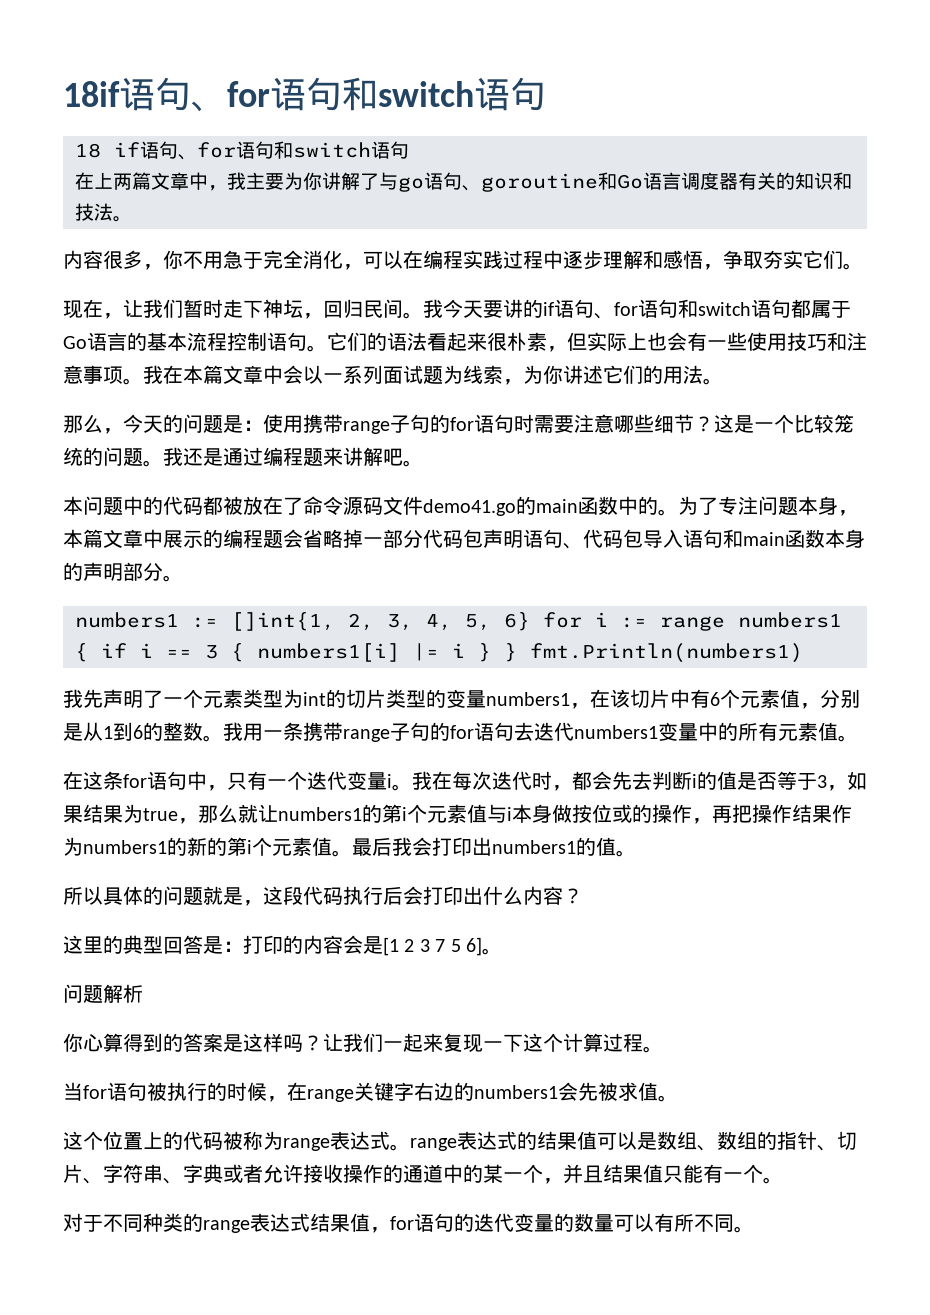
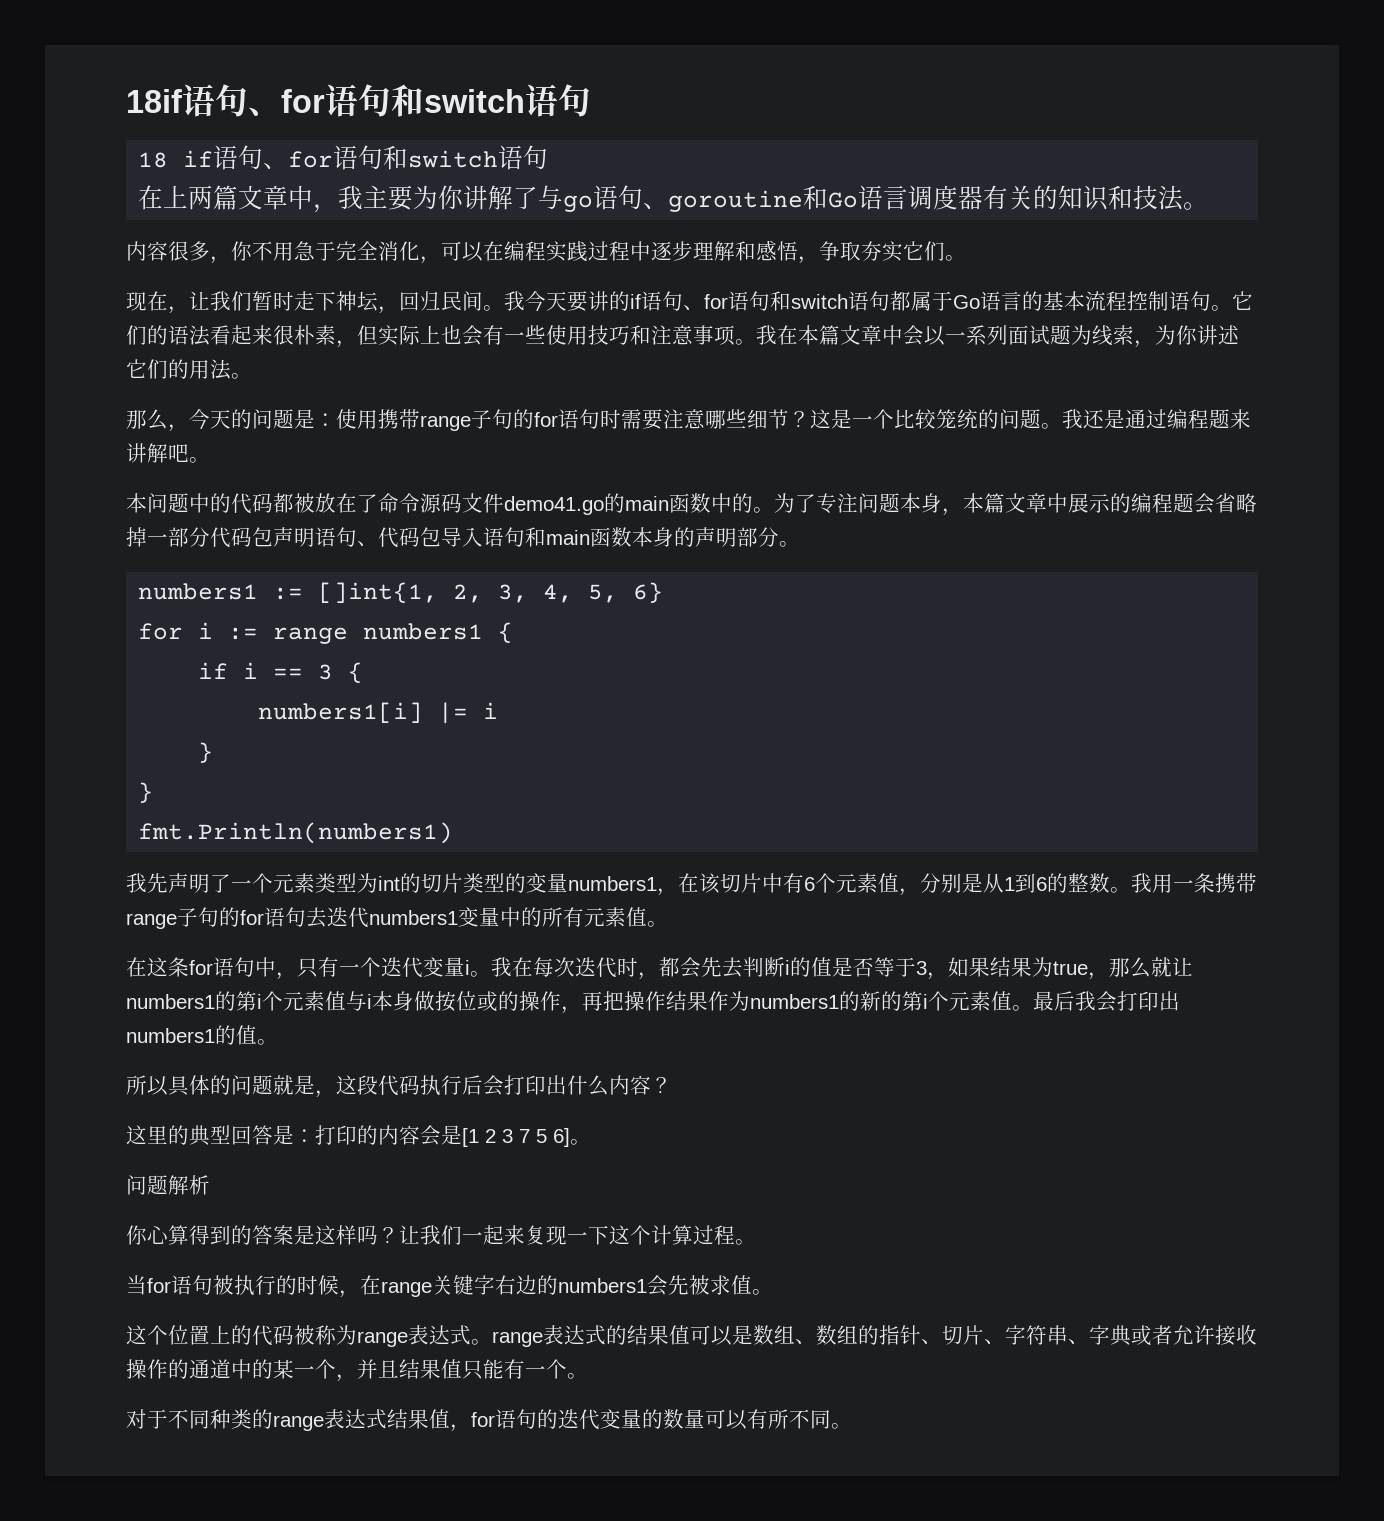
- numbers1 := []int{1, 2, 3, 4, 5, 6} for i := range numbers1 { if i == 3 { numbers1[i] |= i } } fmt.Println(numbers1)
+ numbers1 := []int{1, 2, 3, 4, 5, 6}
+ for i := range numbers1 {
+ if i == 3 {
+ numbers1[i] |= i
+ }
+ }
+ fmt.Println(numbers1)

